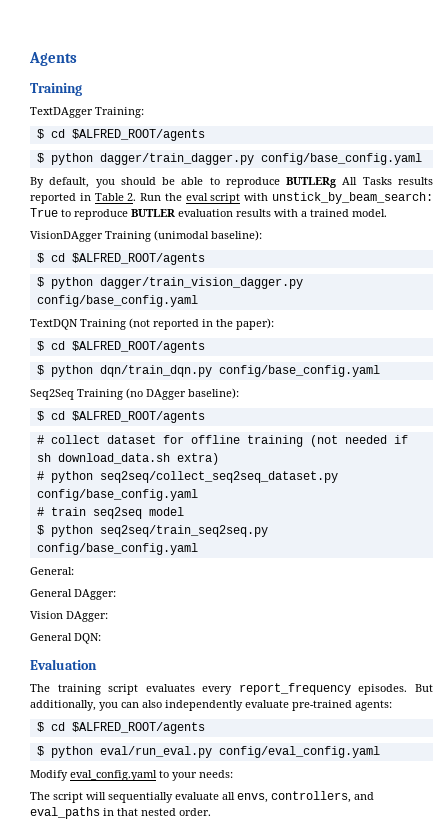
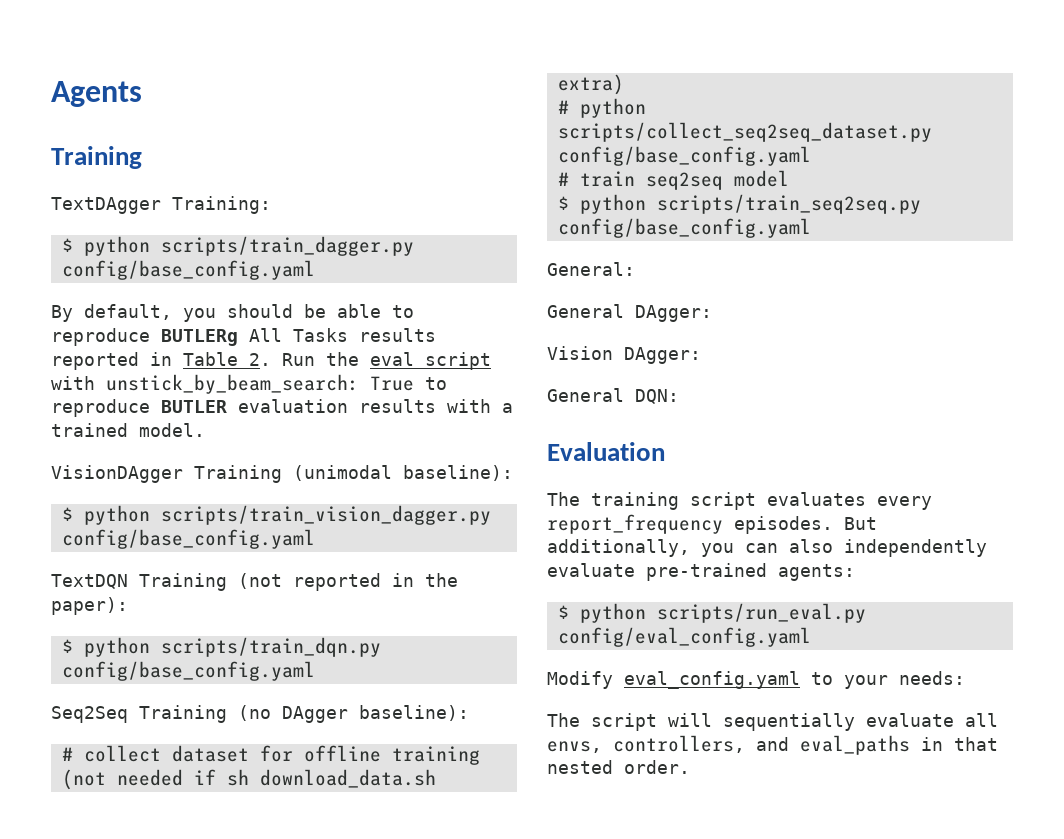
  TextDAgger Training:
- $ cd $ALFRED_ROOT/agents
- $ python dagger/train_dagger.py config/base_config.yaml
+ $ python scripts/train_dagger.py config/base_config.yaml
  VisionDAgger Training (unimodal baseline):
- $ cd $ALFRED_ROOT/agents
- $ python dagger/train_vision_dagger.py config/base_config.yaml
+ $ python scripts/train_vision_dagger.py config/base_config.yaml
  TextDQN Training (not reported in the paper):
- $ cd $ALFRED_ROOT/agents
- $ python dqn/train_dqn.py config/base_config.yaml
+ $ python scripts/train_dqn.py config/base_config.yaml
  Seq2Seq Training (no DAgger baseline):
- $ cd $ALFRED_ROOT/agents
- # python seq2seq/collect_seq2seq_dataset.py config/base_config.yaml
+ # python scripts/collect_seq2seq_dataset.py config/base_config.yaml
- $ python seq2seq/train_seq2seq.py config/base_config.yaml
+ $ python scripts/train_seq2seq.py config/base_config.yaml
  But additionally, you can also independently evaluate pre-trained agents:
- $ cd $ALFRED_ROOT/agents
- $ python eval/run_eval.py config/eval_config.yaml
+ $ python scripts/run_eval.py config/eval_config.yaml

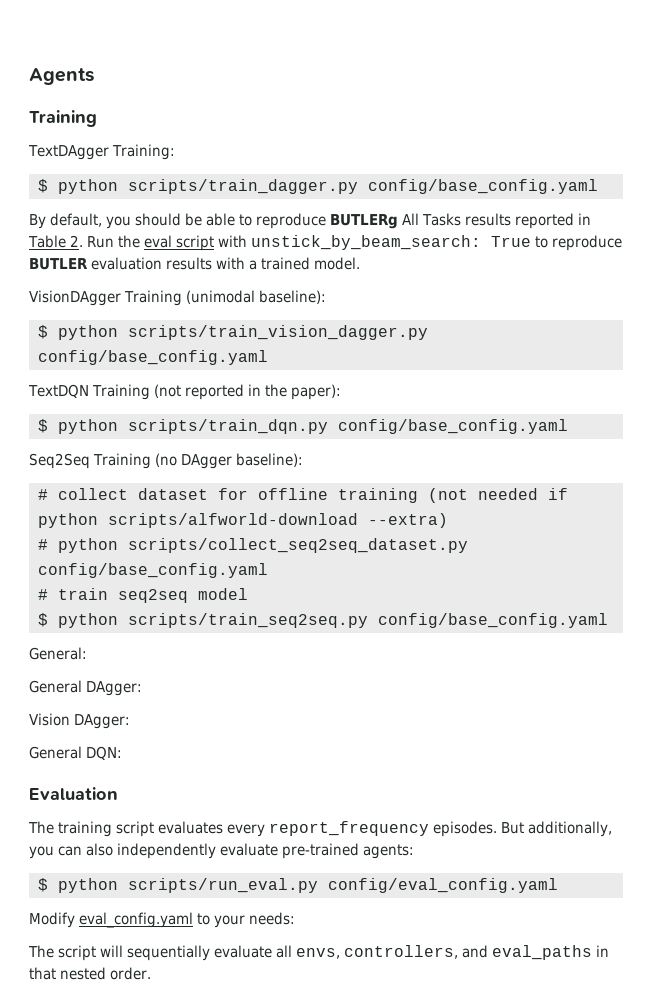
- # collect dataset for offline training (not needed if sh download_data.sh extra)
+ # collect dataset for offline training (not needed if python scripts/alfworld-download --extra)

